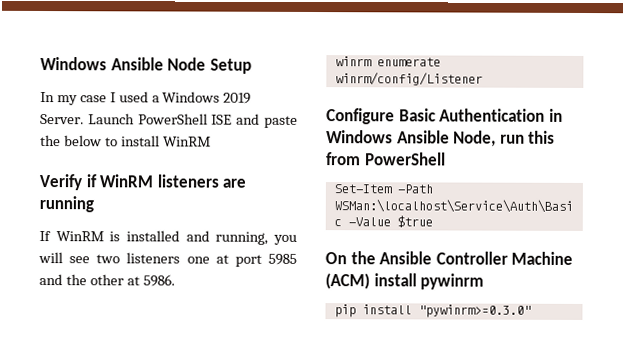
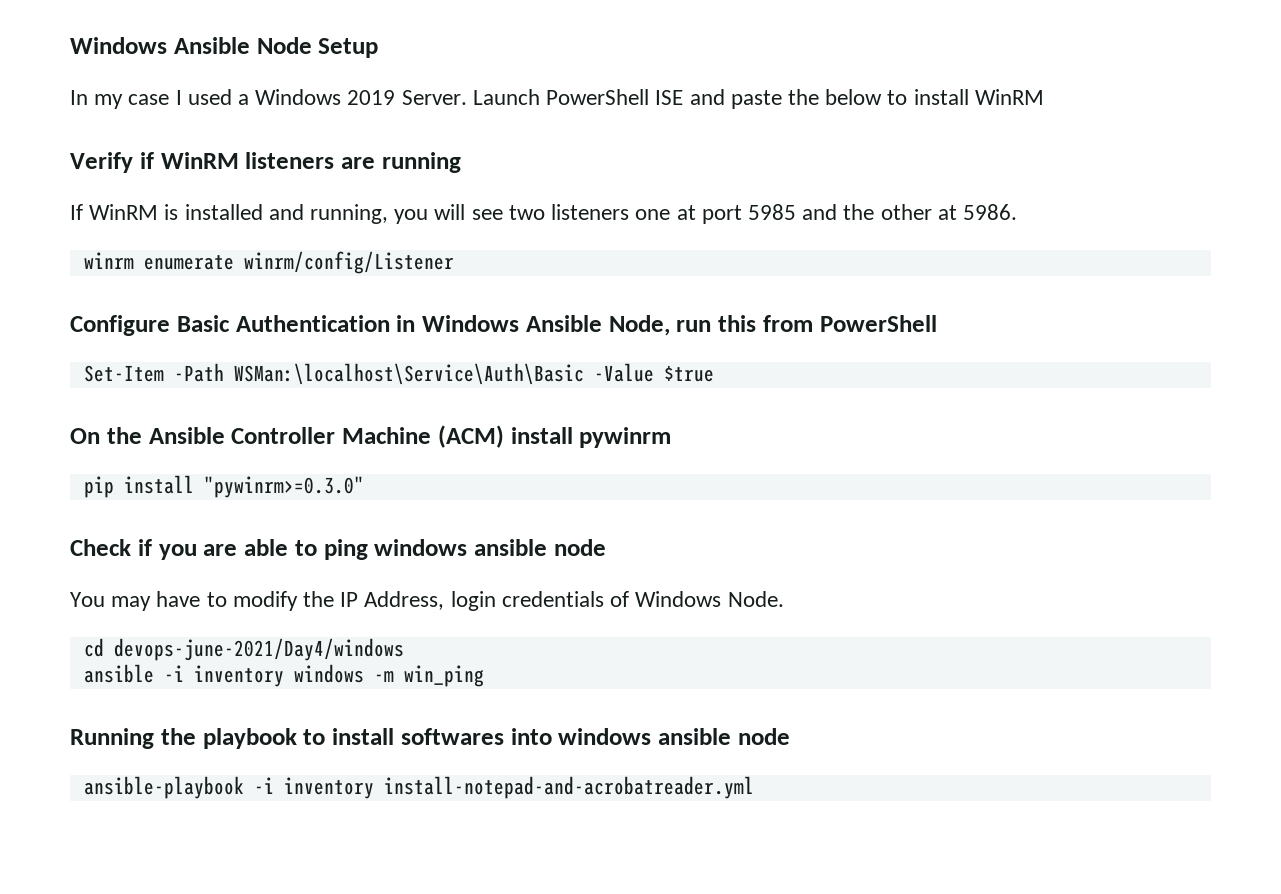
+ Check if you are able to ping windows ansible node
+ You may have to modify the IP Address, login credentials of Windows Node.
+ cd devops-june-2021/Day4/windows
+ ansible -i inventory windows -m win_ping
+ Running the playbook to install softwares into windows ansible node
+ ansible-playbook -i inventory install-notepad-and-acrobatreader.yml

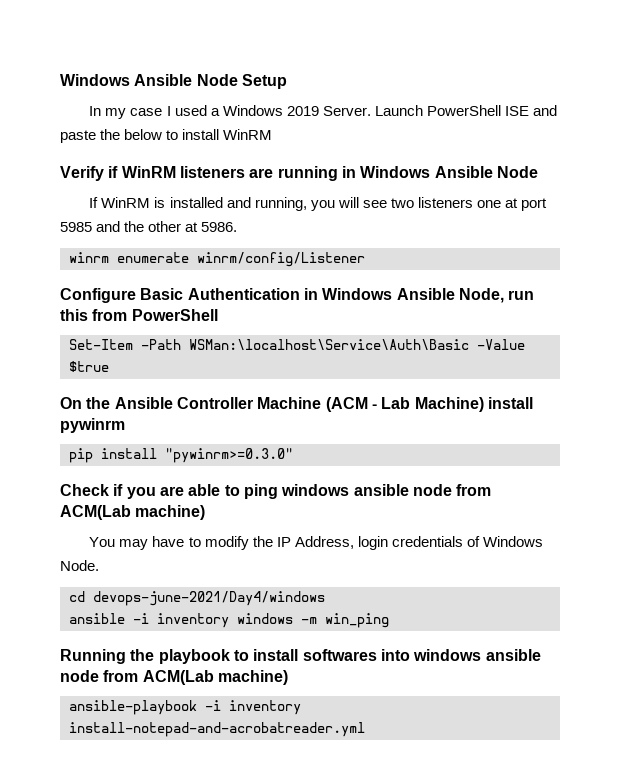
- Verify if WinRM listeners are running
+ Verify if WinRM listeners are running in Windows Ansible Node
- On the Ansible Controller Machine (ACM) install pywinrm
+ On the Ansible Controller Machine (ACM - Lab Machine) install pywinrm
- Check if you are able to ping windows ansible node
+ Check if you are able to ping windows ansible node from ACM(Lab machine)
- Running the playbook to install softwares into windows ansible node
+ Running the playbook to install softwares into windows ansible node from ACM(Lab machine)

